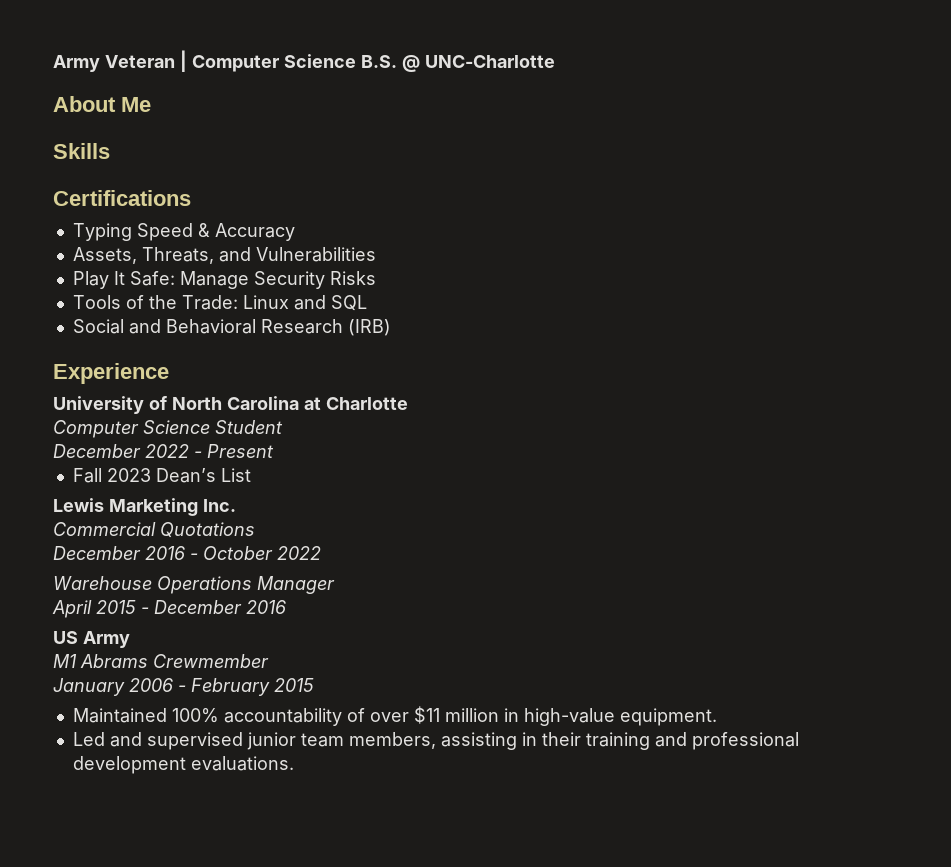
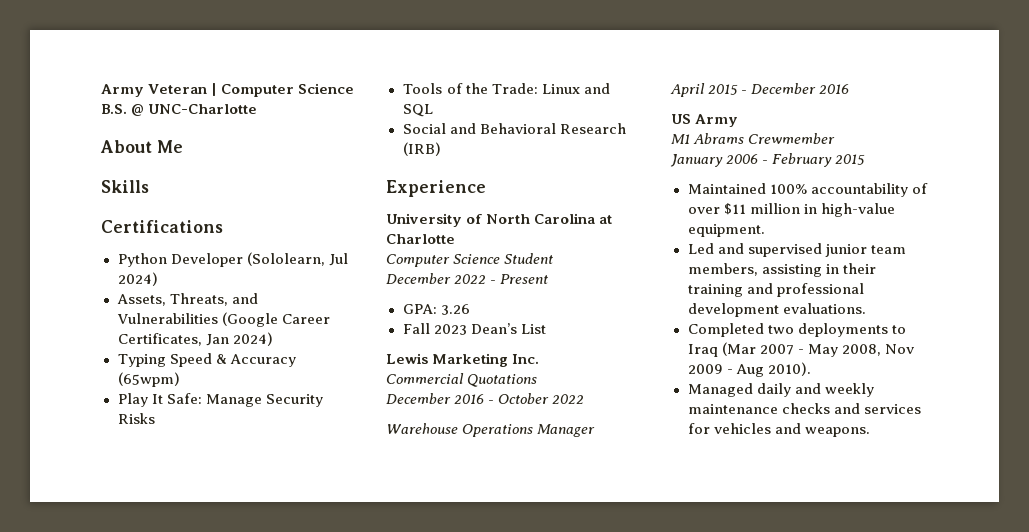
- Typing Speed & Accuracy
+ Python Developer (Sololearn, Jul 2024)
- Assets, Threats, and Vulnerabilities
+ Assets, Threats, and Vulnerabilities (Google Career Certificates, Jan 2024)
+ Typing Speed & Accuracy (65wpm)
+ GPA: 3.26
+ Completed two deployments to Iraq (Mar 2007 - May 2008, Nov 2009 - Aug 2010).
+ Managed daily and weekly maintenance checks and services for vehicles and weapons.

